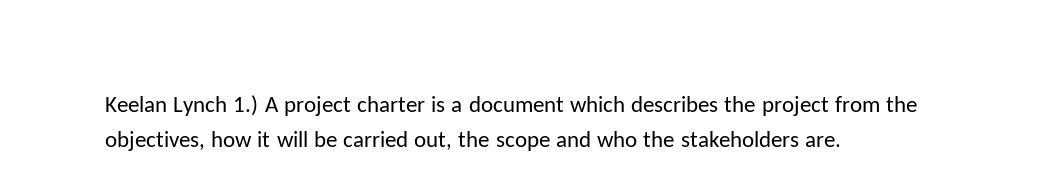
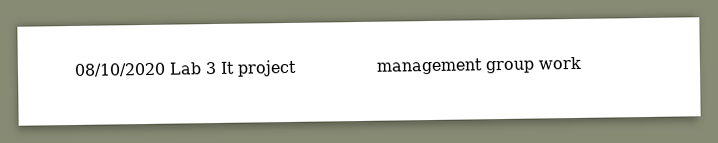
- Keelan Lynch 1.) A project charter is a document which describes the project from the objectives, how it will be carried out, the scope and who the stakeholders are.
+ 08/10/2020 Lab 3 It project management group work

